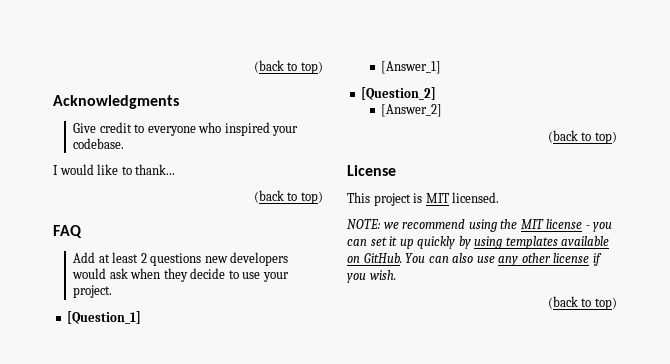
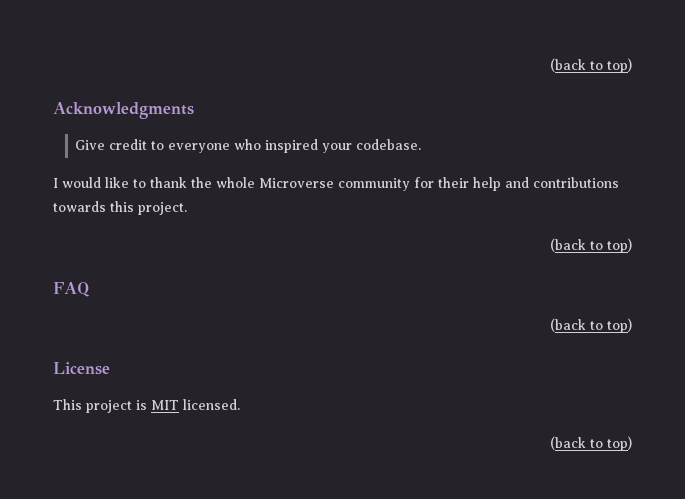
- I would like to thank...
+ I would like to thank the whole Microverse community for their help and contributions towards this project.
  (back to top)
  FAQ
- Add at least 2 questions new developers would ask when they decide to use your project.
- [Question_1]
- [Answer_1]
- [Question_2]
- [Answer_2]
- NOTE: we recommend using the MIT license - you can set it up quickly by using templates available on GitHub. You can also use any other license if you wish.

